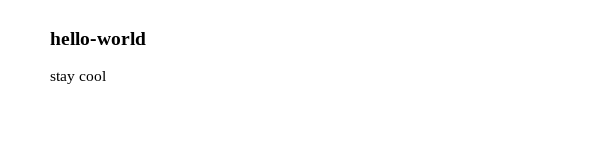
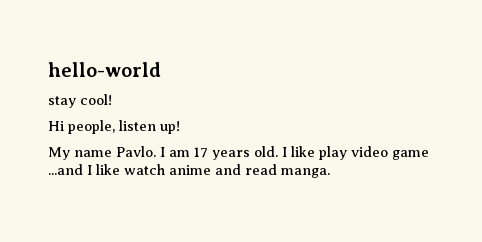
- stay cool
+ stay cool!
+ Hi people, listen up!
+ My name Pavlo. I am 17 years old. I like play video game ...and I like watch anime and read manga.

